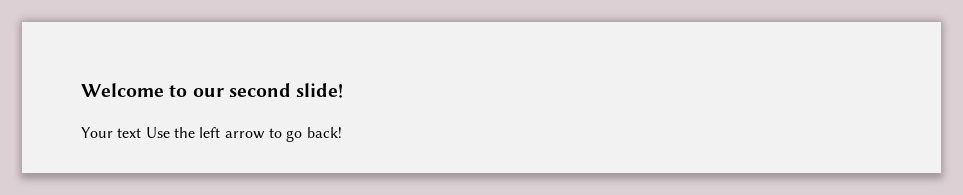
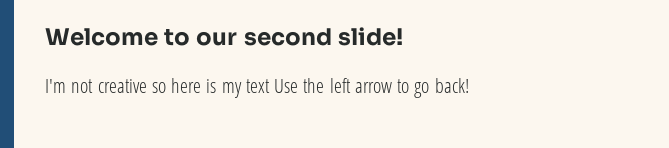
- Your text Use the left arrow to go back!
+ I'm not creative so here is my text Use the left arrow to go back!

